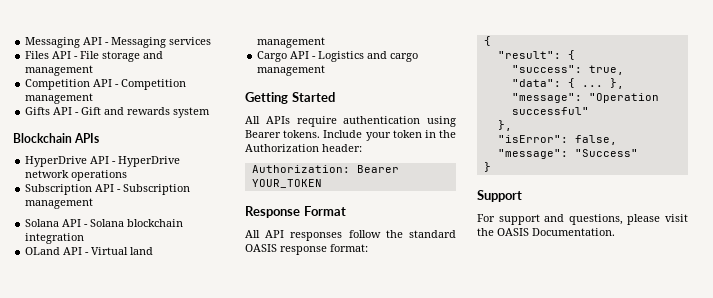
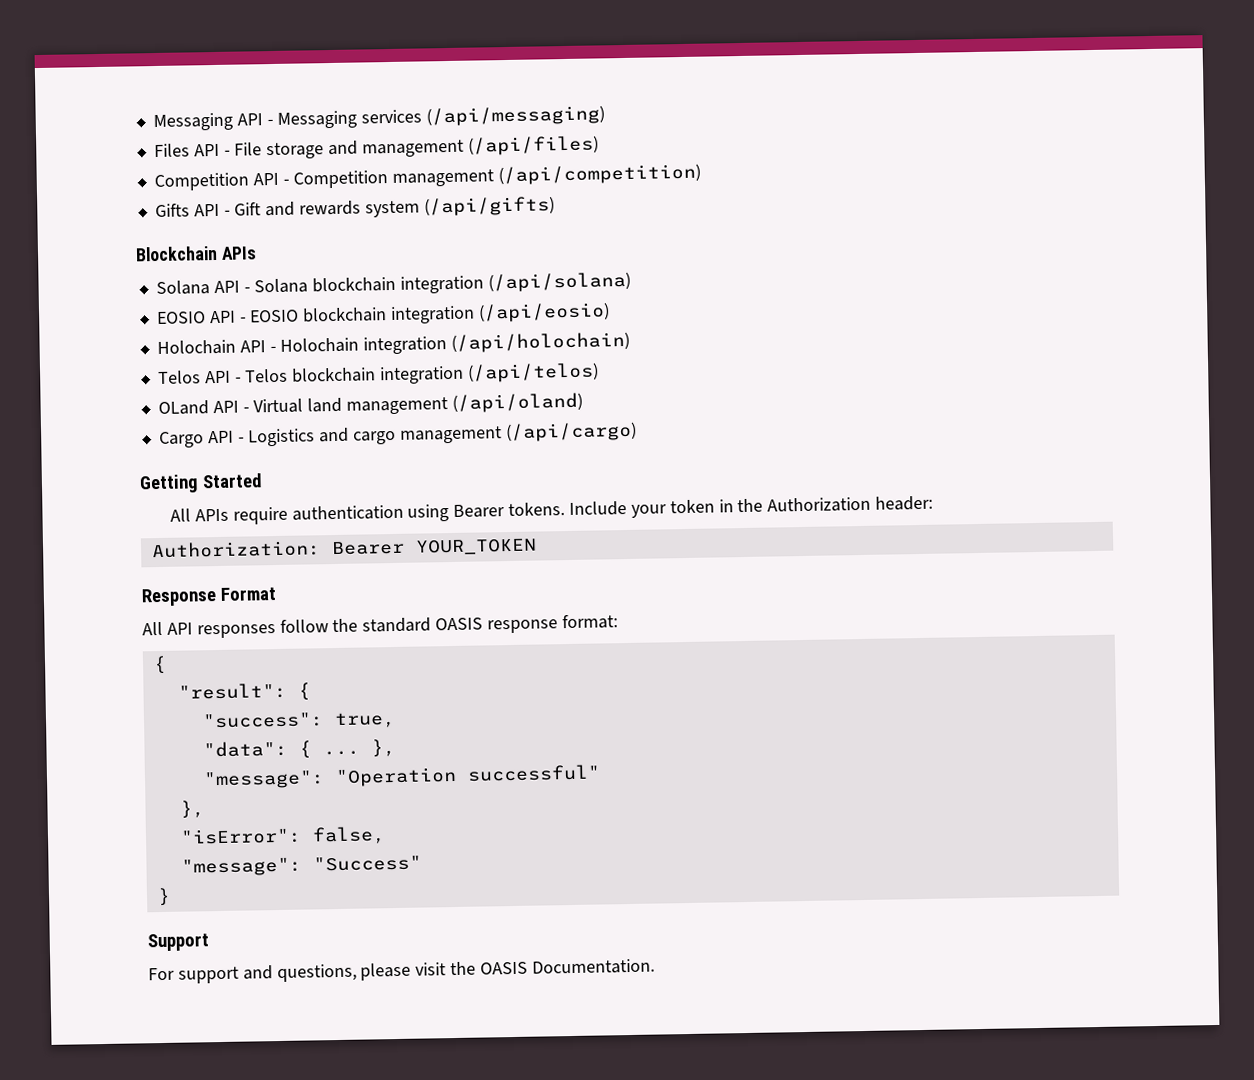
- Messaging API - Messaging services
+ Messaging API - Messaging services (/api/messaging)
- Files API - File storage and management
+ Files API - File storage and management (/api/files)
- Competition API - Competition management
+ Competition API - Competition management (/api/competition)
- Gifts API - Gift and rewards system
+ Gifts API - Gift and rewards system (/api/gifts)
- HyperDrive API - HyperDrive network operations
- Subscription API - Subscription management
- Solana API - Solana blockchain integration
+ Solana API - Solana blockchain integration (/api/solana)
+ EOSIO API - EOSIO blockchain integration (/api/eosio)
+ Holochain API - Holochain integration (/api/holochain)
+ Telos API - Telos blockchain integration (/api/telos)
- OLand API - Virtual land management
+ OLand API - Virtual land management (/api/oland)
- Cargo API - Logistics and cargo management
+ Cargo API - Logistics and cargo management (/api/cargo)

